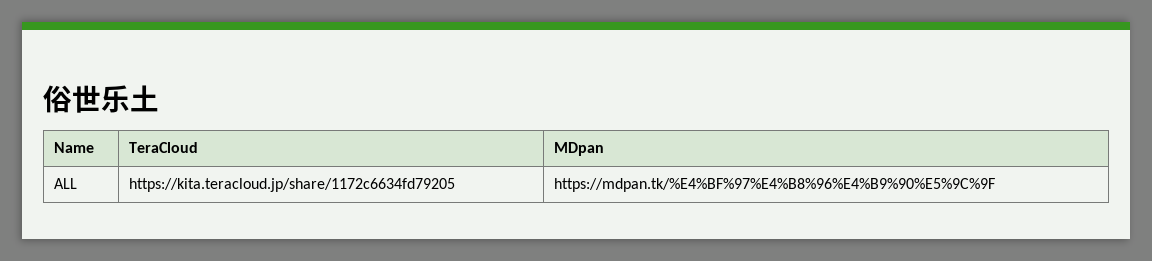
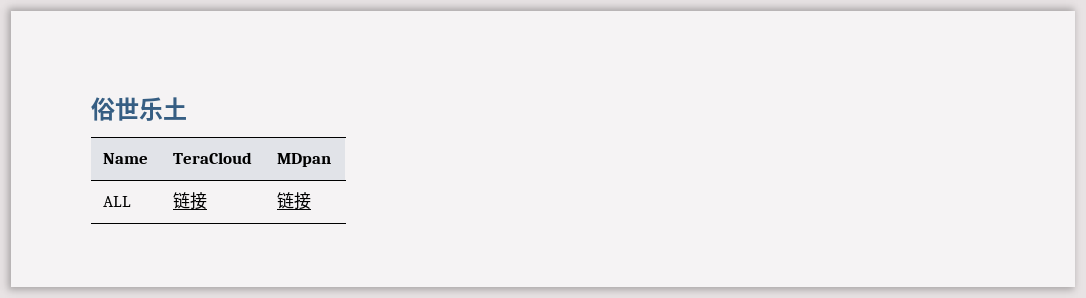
- ALL | https://kita.teracloud.jp/share/1172c6634fd79205 | https://mdpan.tk/%E4%BF%97%E4%B8%96%E4%B9%90%E5%9C%9F
+ ALL | 链接 | 链接

